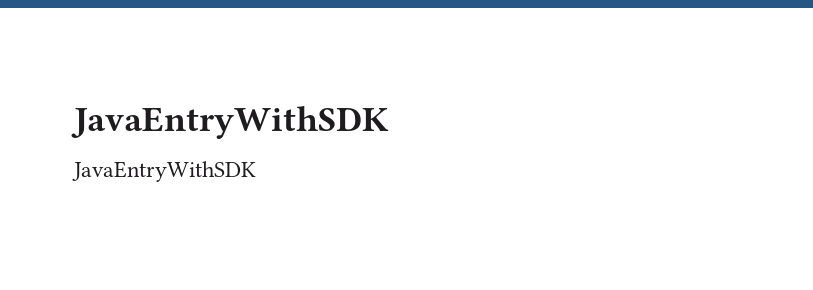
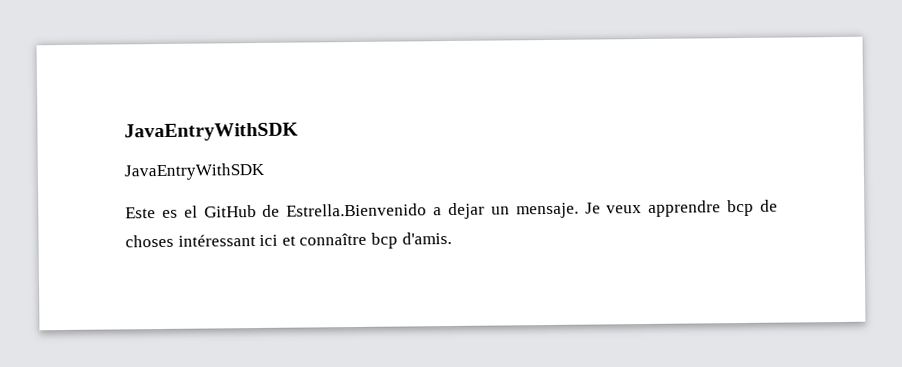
+ Este es el GitHub de Estrella.Bienvenido a dejar un mensaje. Je veux apprendre bcp de choses intéressant ici et connaître bcp d'amis.

